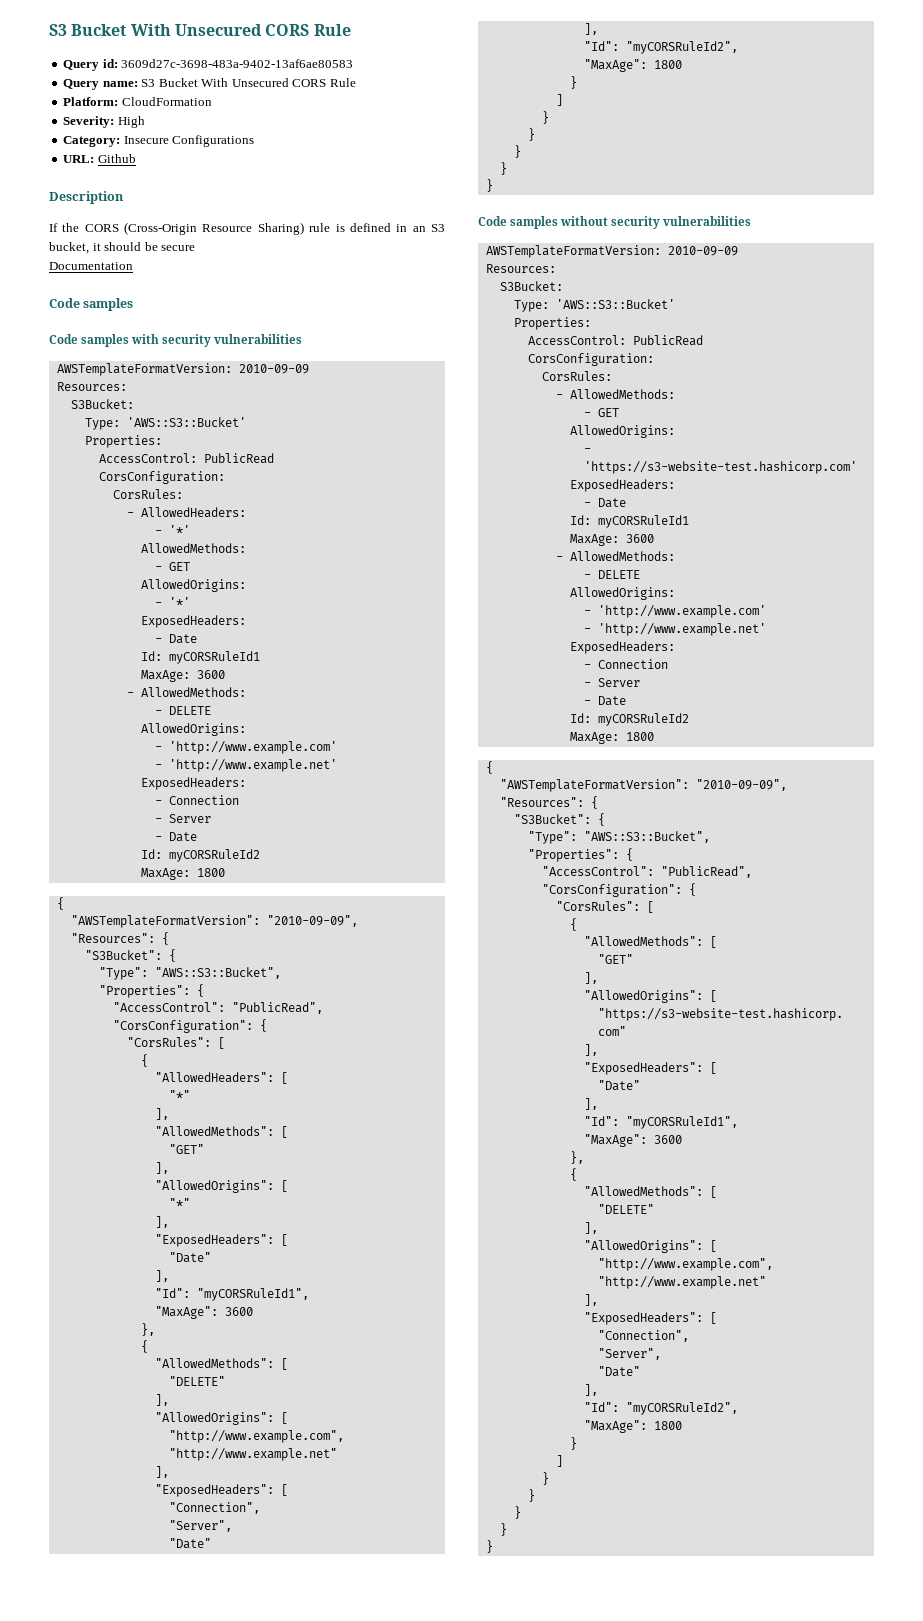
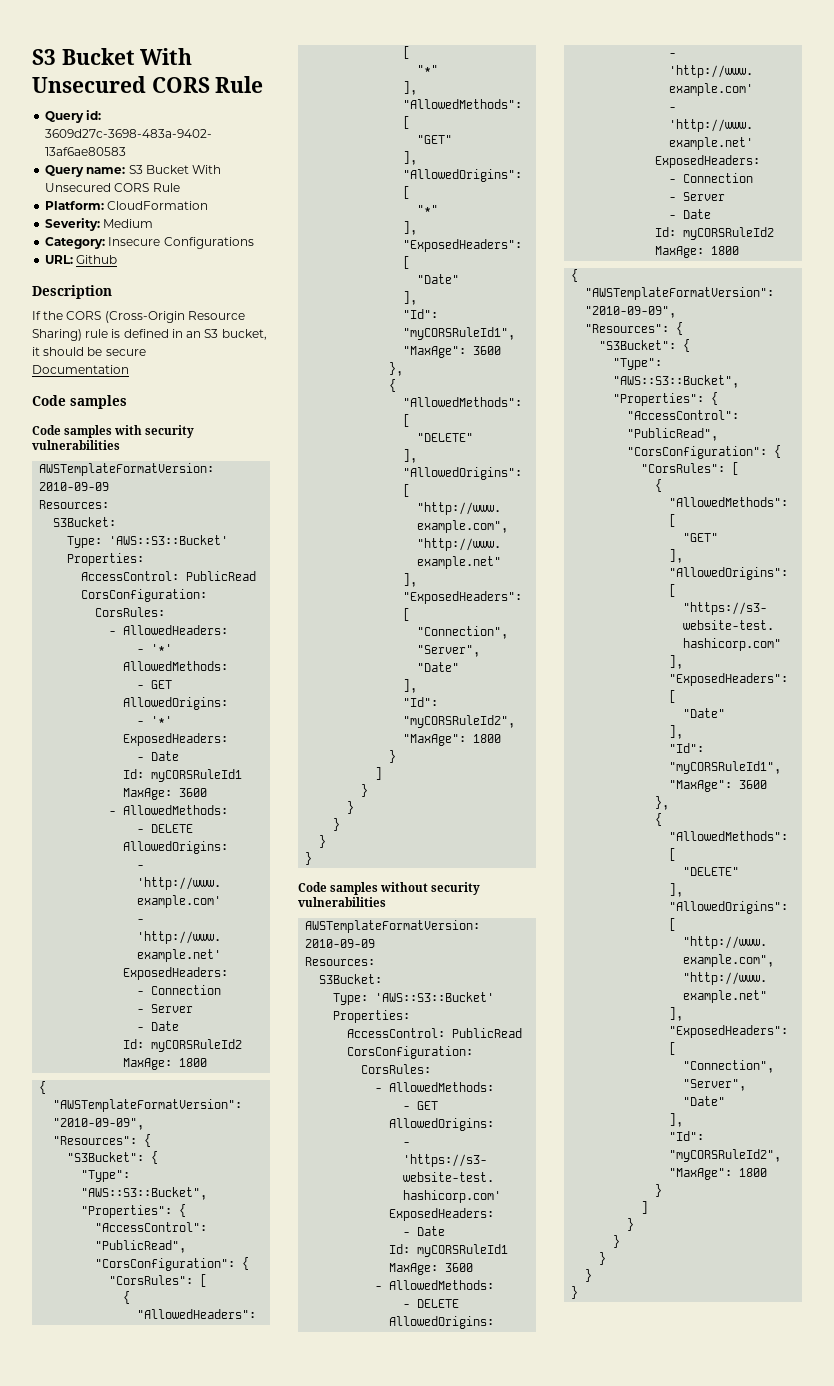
- Severity: High
+ Severity: Medium

